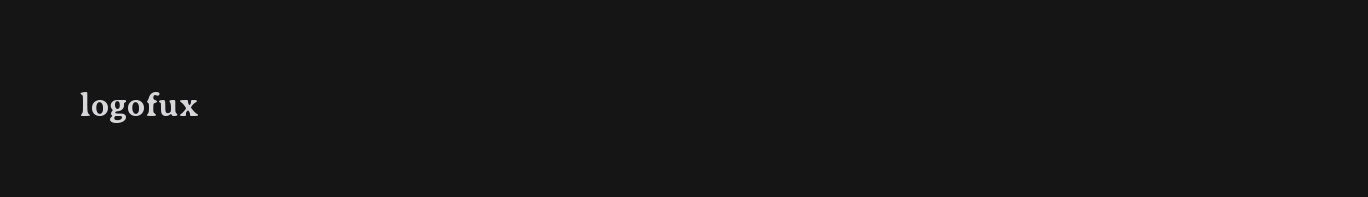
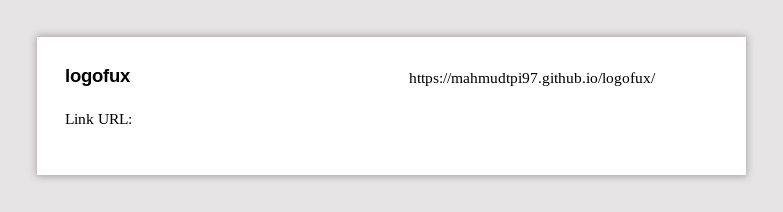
+ Link URL: https://mahmudtpi97.github.io/logofux/

